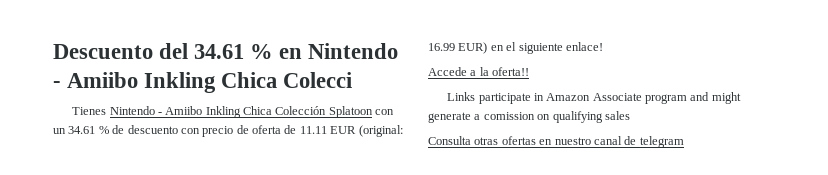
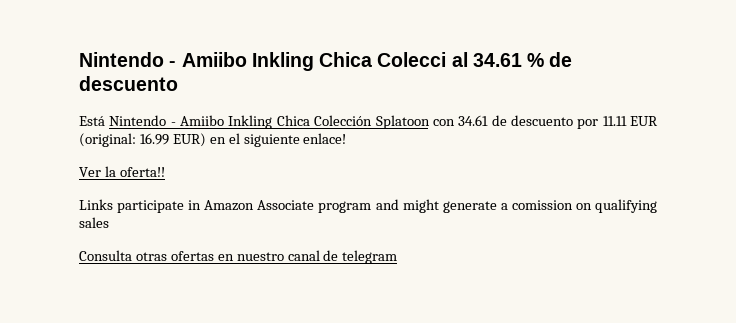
- Descuento del 34.61 % en Nintendo - Amiibo Inkling Chica Colecci
- Tienes Nintendo - Amiibo Inkling Chica Colección Splatoon con un 34.61 % de descuento con precio de oferta de 11.11 EUR (original: 16.99 EUR) en el siguiente enlace!
+ Nintendo - Amiibo Inkling Chica Colecci al 34.61 % de descuento
+ Está Nintendo - Amiibo Inkling Chica Colección Splatoon con 34.61 de descuento por 11.11 EUR (original: 16.99 EUR) en el siguiente enlace!
- Accede a la oferta!!
+ Ver la oferta!!

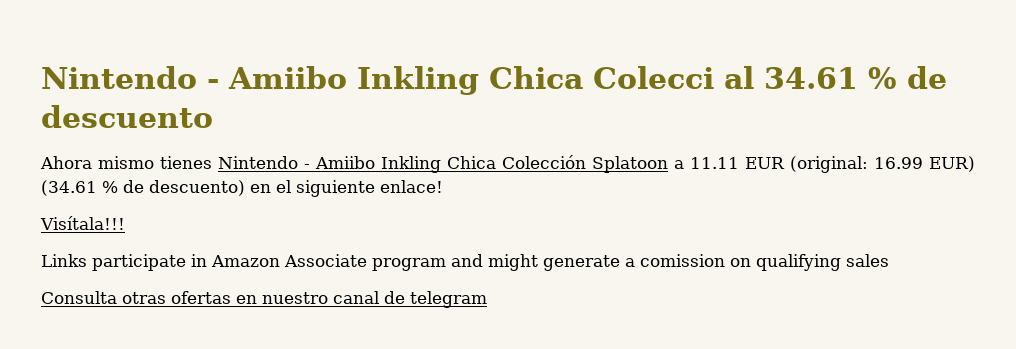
- Está Nintendo - Amiibo Inkling Chica Colección Splatoon con 34.61 de descuento por 11.11 EUR (original: 16.99 EUR) en el siguiente enlace!
+ Ahora mismo tienes Nintendo - Amiibo Inkling Chica Colección Splatoon a 11.11 EUR (original: 16.99 EUR) (34.61 % de descuento) en el siguiente enlace!
- Ver la oferta!!
+ Visítala!!!

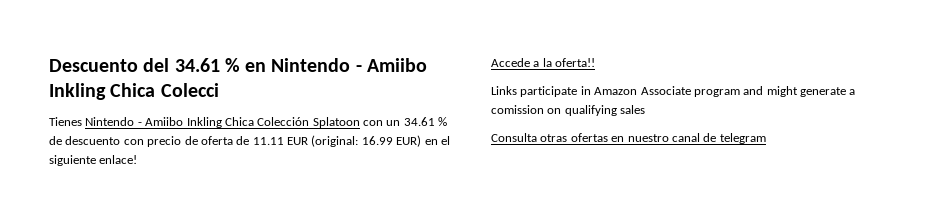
- Nintendo - Amiibo Inkling Chica Colecci al 34.61 % de descuento
- Ahora mismo tienes Nintendo - Amiibo Inkling Chica Colección Splatoon a 11.11 EUR (original: 16.99 EUR) (34.61 % de descuento) en el siguiente enlace!
+ Descuento del 34.61 % en Nintendo - Amiibo Inkling Chica Colecci
+ Tienes Nintendo - Amiibo Inkling Chica Colección Splatoon con un 34.61 % de descuento con precio de oferta de 11.11 EUR (original: 16.99 EUR) en el siguiente enlace!
- Visítala!!!
+ Accede a la oferta!!

